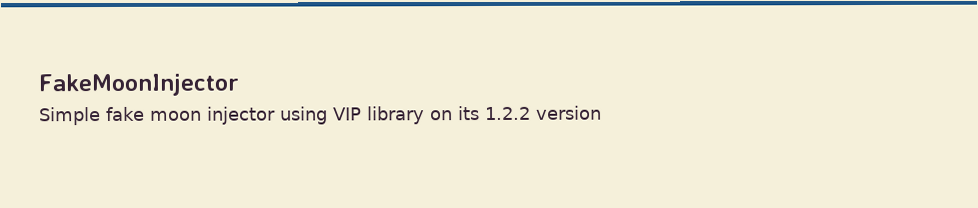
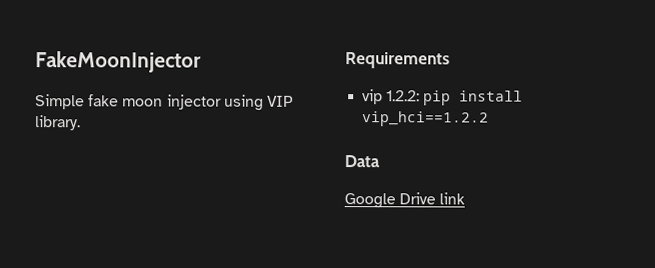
- Simple fake moon injector using VIP library on its 1.2.2 version
+ Simple fake moon injector using VIP library.
+ Requirements
+ vip 1.2.2: pip install vip_hci==1.2.2
+ Data
+ Google Drive link

